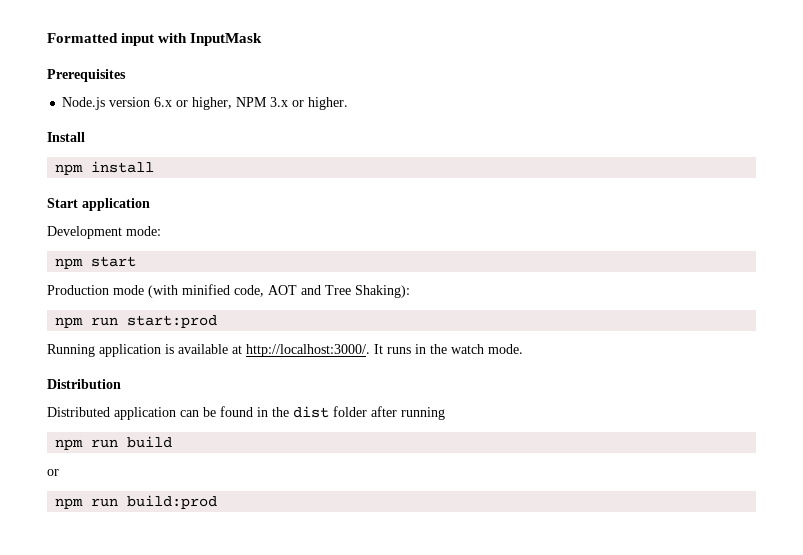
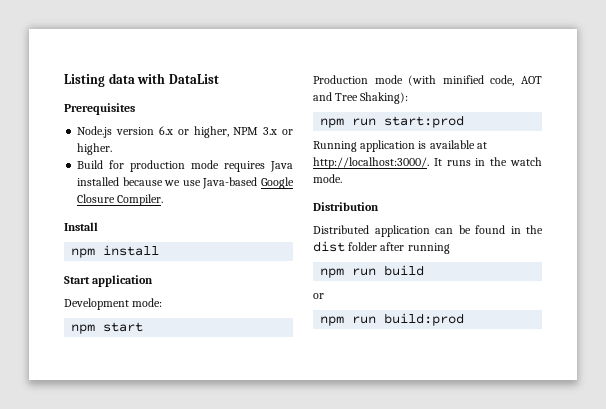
- Formatted input with InputMask
+ Listing data with DataList
+ Build for production mode requires Java installed because we use Java-based Google Closure Compiler.

